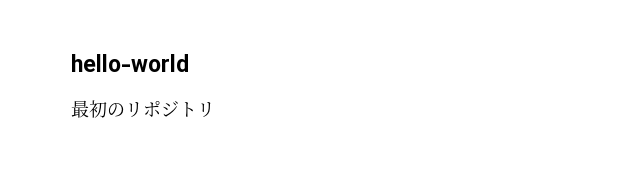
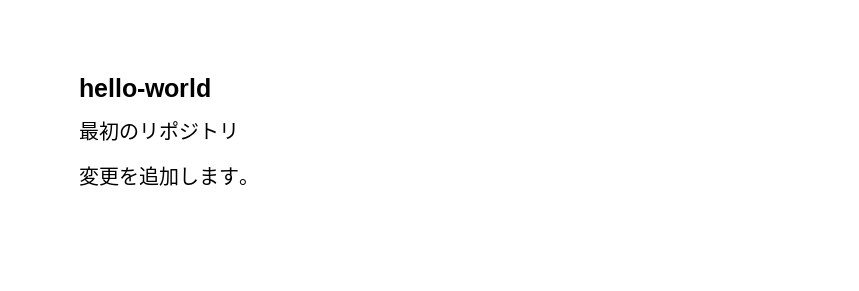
+ 変更を追加します。

